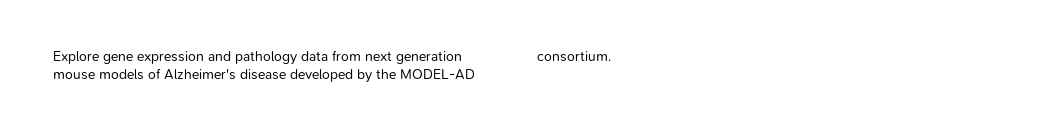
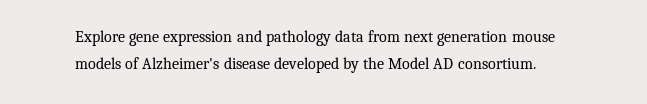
- Explore gene expression and pathology data from next generation mouse models of Alzheimer's disease developed by the MODEL-AD consortium.
+ Explore gene expression and pathology data from next generation mouse models of Alzheimer's disease developed by the Model AD consortium.

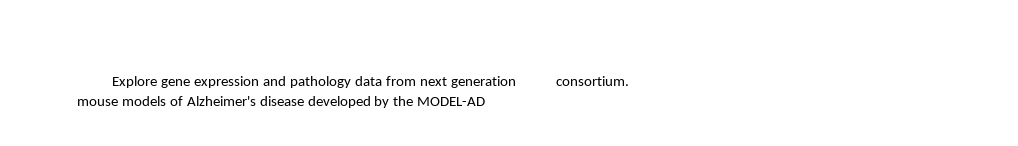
- Explore gene expression and pathology data from next generation mouse models of Alzheimer's disease developed by the Model AD consortium.
+ Explore gene expression and pathology data from next generation mouse models of Alzheimer's disease developed by the MODEL-AD consortium.

